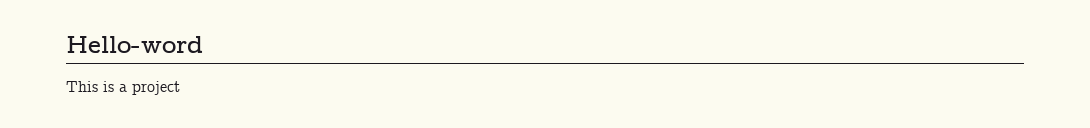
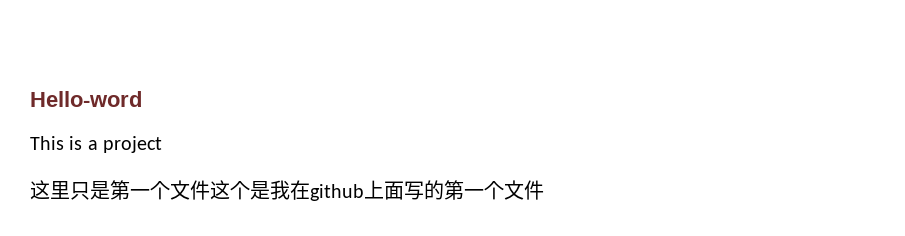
+ 这里只是第一个文件这个是我在github上面写的第一个文件

